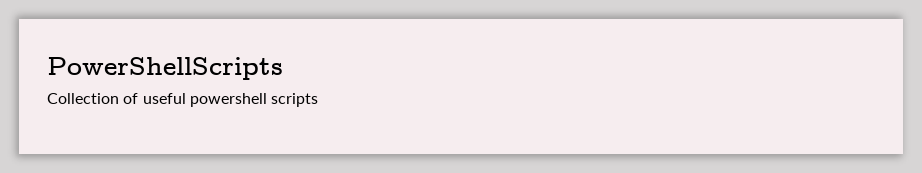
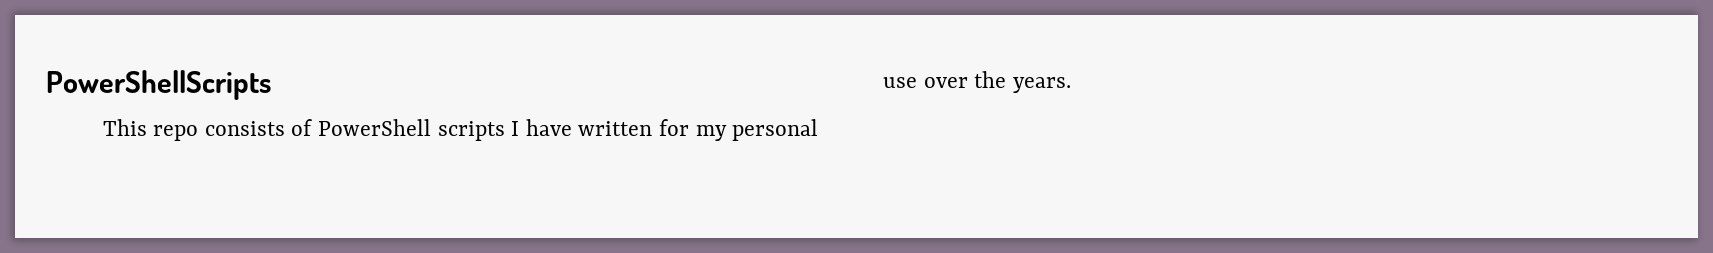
- Collection of useful powershell scripts
+ This repo consists of PowerShell scripts I have written for my personal use over the years.

